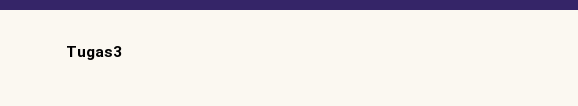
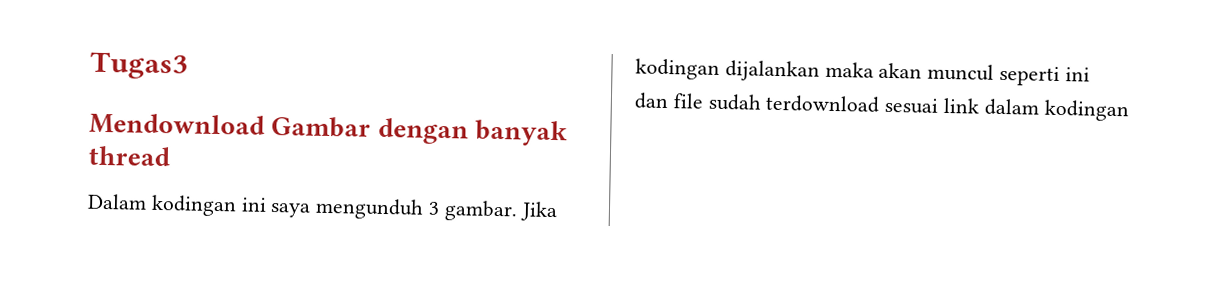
+ Mendownload Gambar dengan banyak thread
+ Dalam kodingan ini saya mengunduh 3 gambar. Jika kodingan dijalankan maka akan muncul seperti ini
+ dan file sudah terdownload sesuai link dalam kodingan

